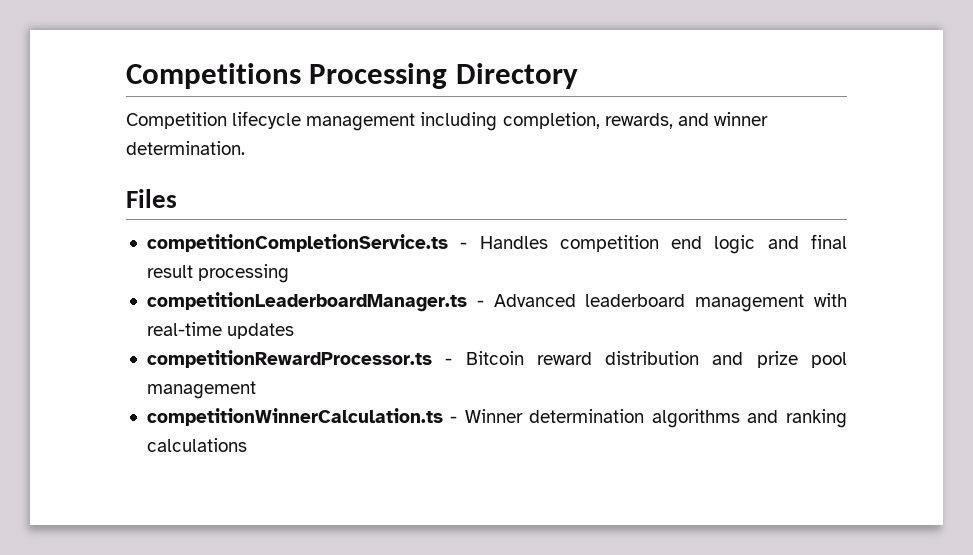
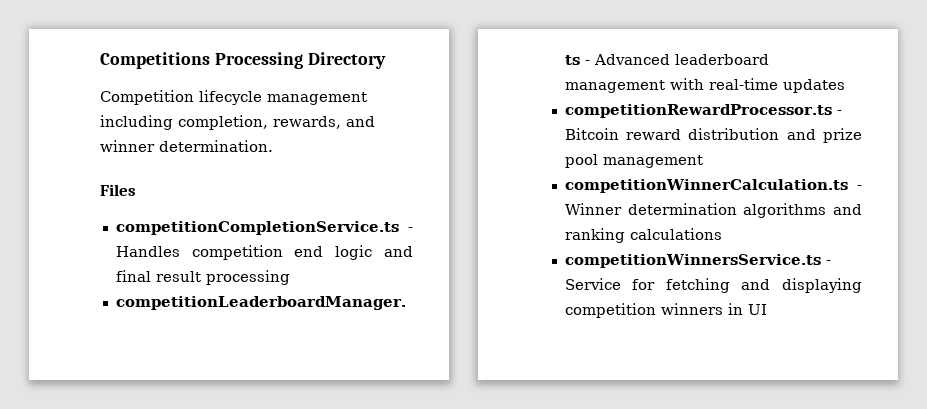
+ competitionWinnersService.ts - Service for fetching and displaying competition winners in UI

